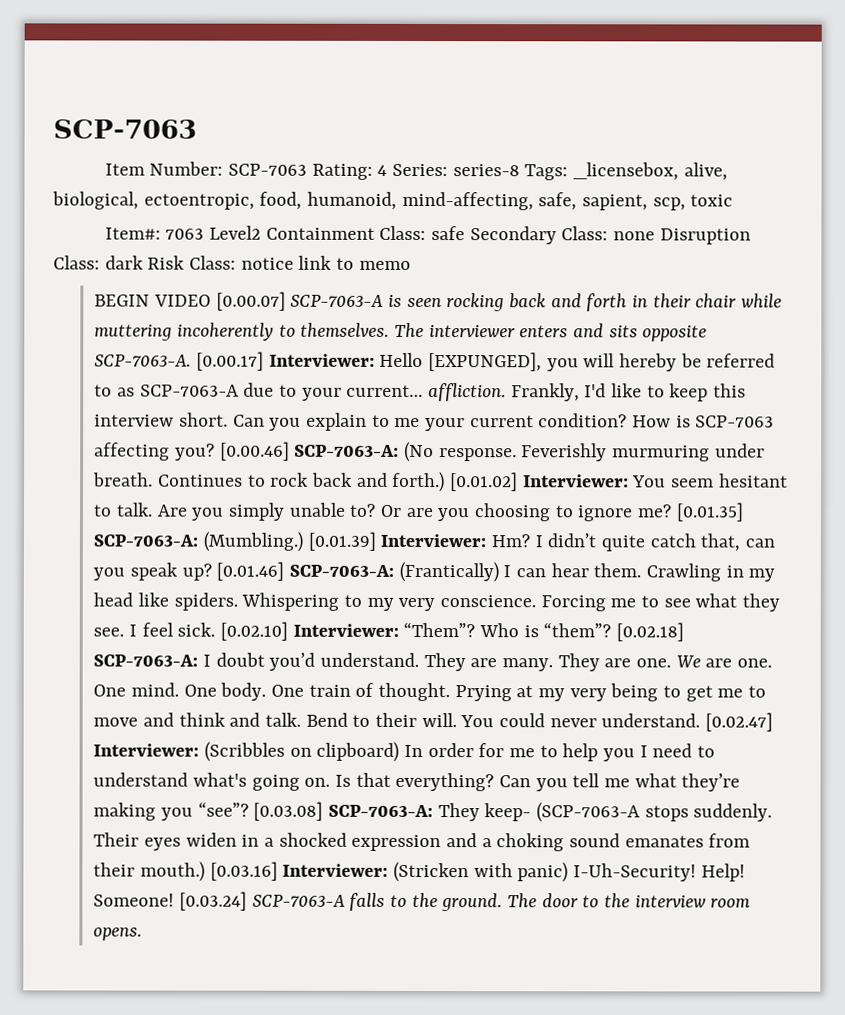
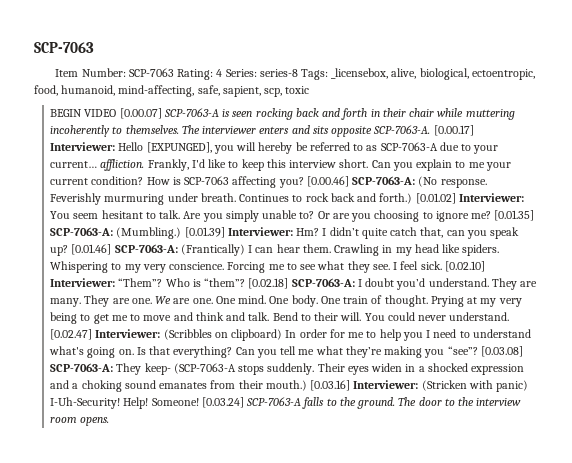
- Item#: 7063 Level2 Containment Class: safe Secondary Class: none Disruption Class: dark Risk Class: notice link to memo

